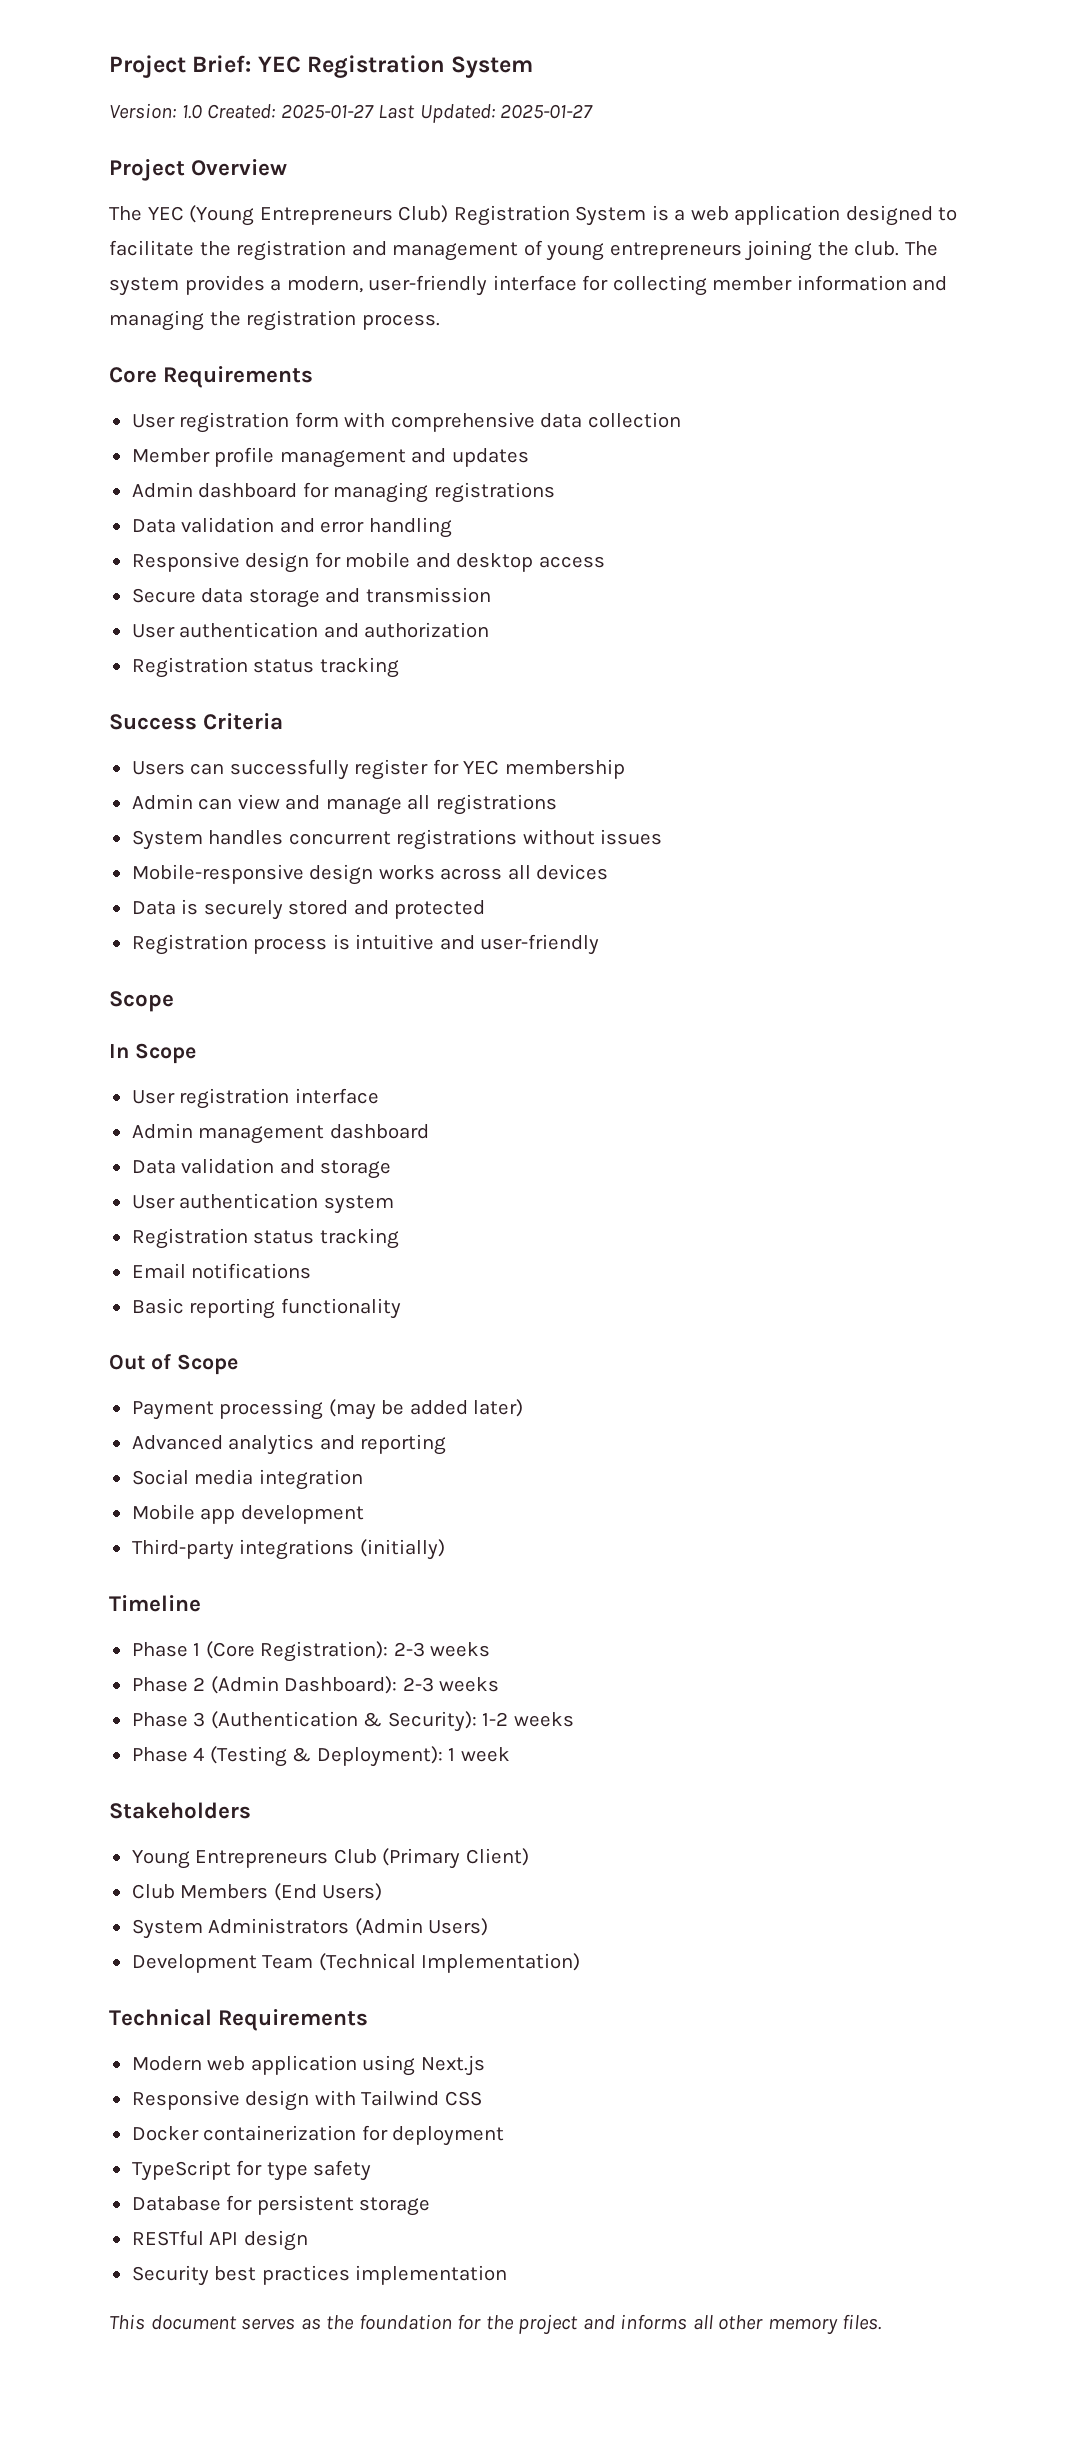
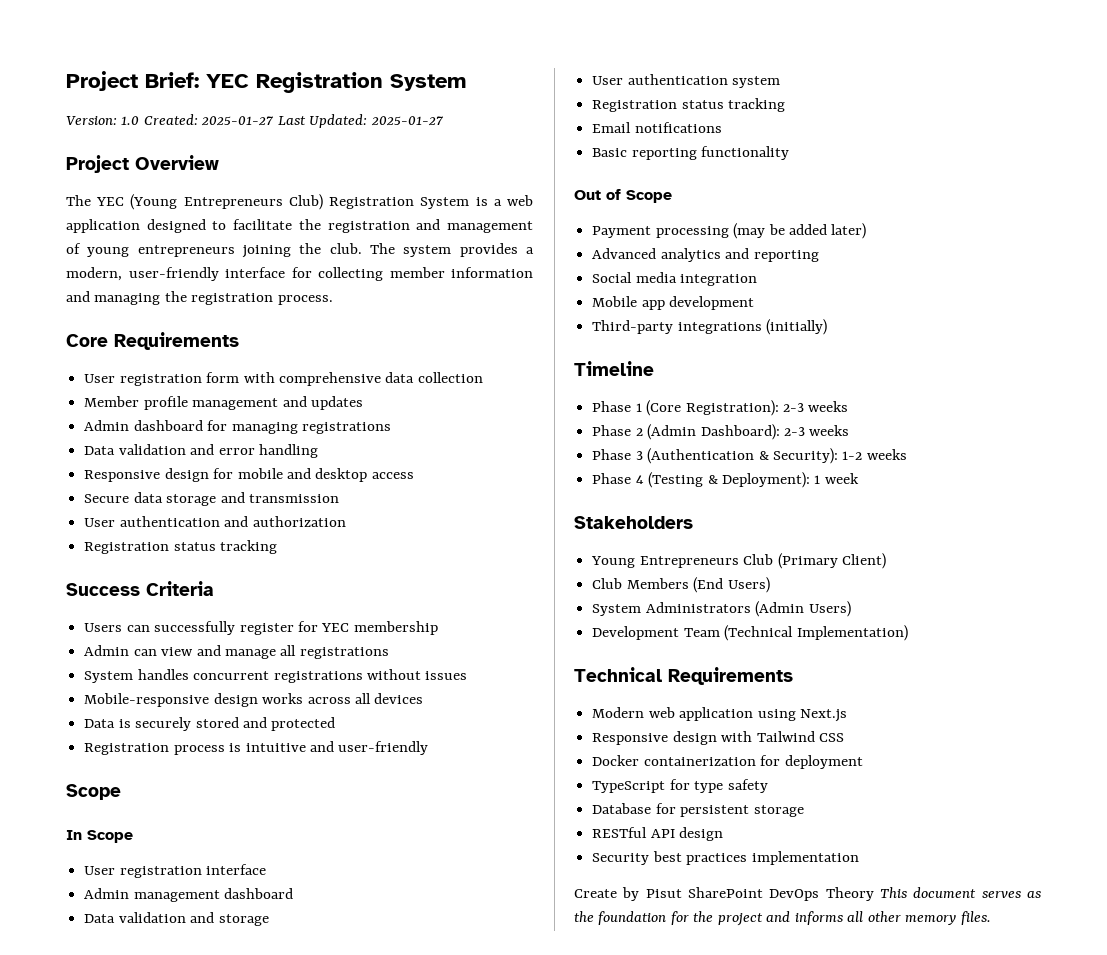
- This document serves as the foundation for the project and informs all other memory files.
+ Create by Pisut SharePoint DevOps Theory This document serves as the foundation for the project and informs all other memory files.

